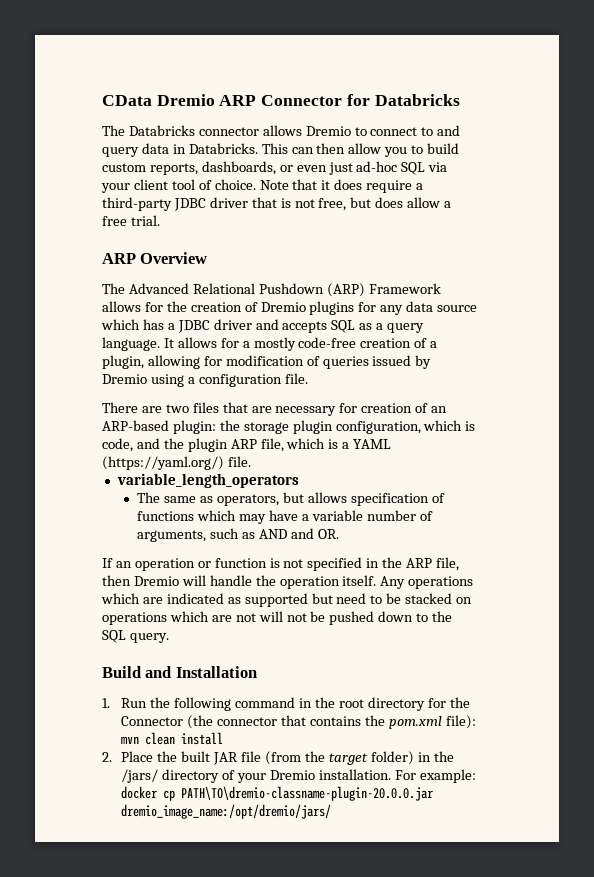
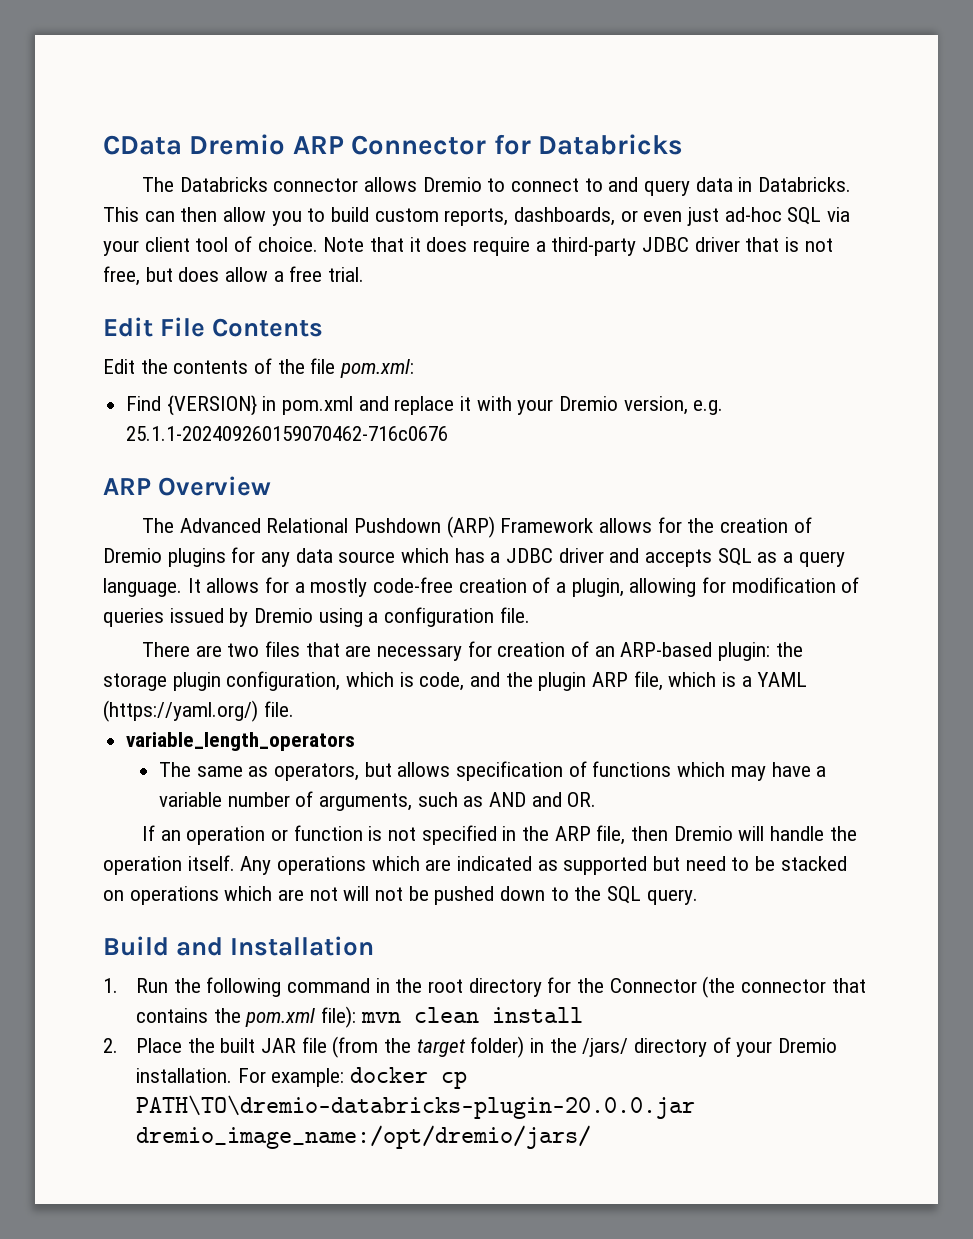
+ Edit File Contents
+ Edit the contents of the file pom.xml:
+ Find {VERSION} in pom.xml and replace it with your Dremio version, e.g. 25.1.1-202409260159070462-716c0676
- For example: docker cp PATH\TO\dremio-classname-plugin-20.0.0.jar dremio_image_name:/opt/dremio/jars/
+ For example: docker cp PATH\TO\dremio-databricks-plugin-20.0.0.jar dremio_image_name:/opt/dremio/jars/

